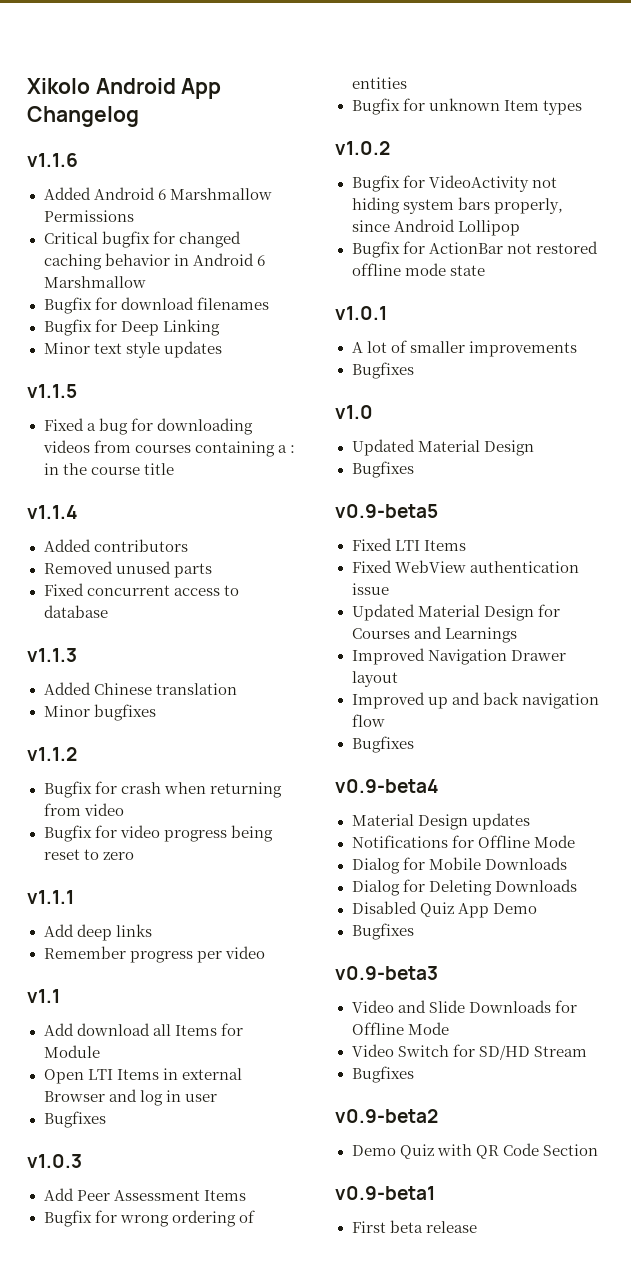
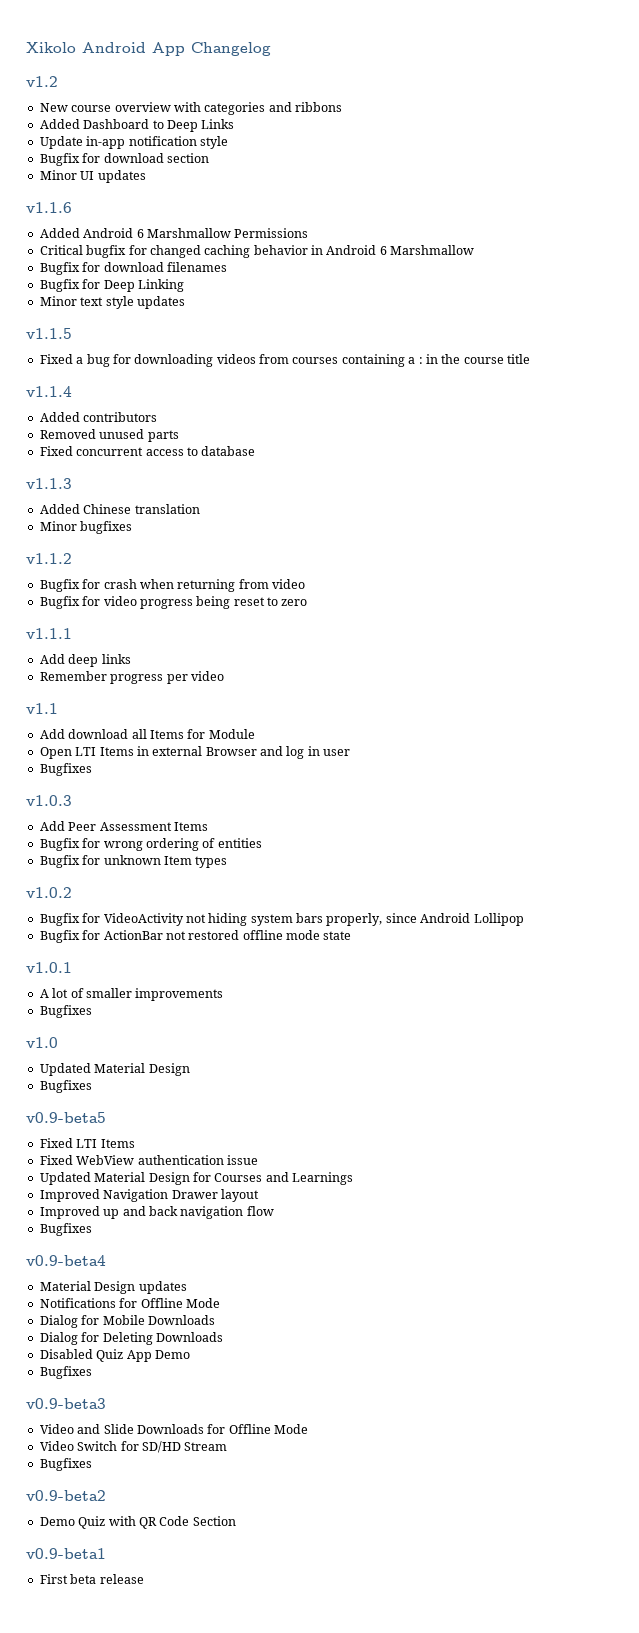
+ v1.2
+ New course overview with categories and ribbons
+ Added Dashboard to Deep Links
+ Update in-app notification style
+ Bugfix for download section
+ Minor UI updates

